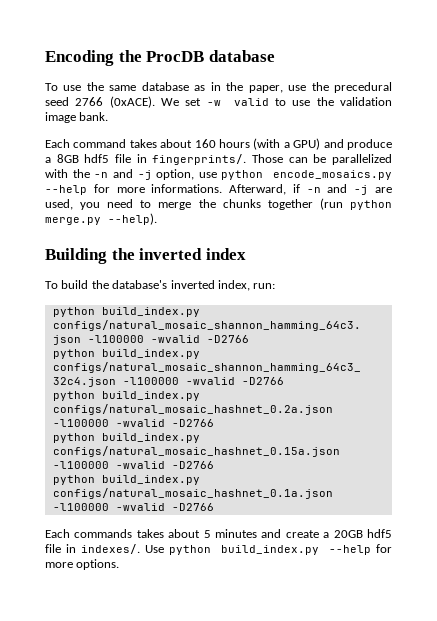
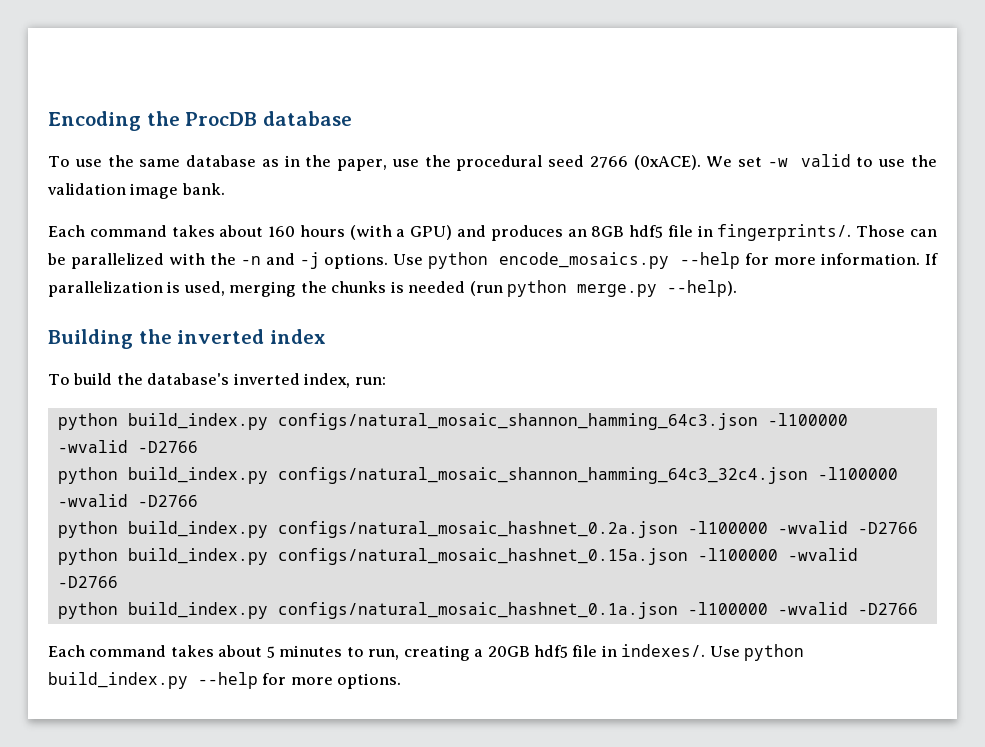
- To use the same database as in the paper, use the precedural seed 2766 (0xACE).
+ To use the same database as in the paper, use the procedural seed 2766 (0xACE).
- Each command takes about 160 hours (with a GPU) and produce a 8GB hdf5 file in fingerprints/.
+ Each command takes about 160 hours (with a GPU) and produces an 8GB hdf5 file in fingerprints/.
- Those can be parallelized with the -n and -j option, use python encode_mosaics.py --help for more informations. Afterward, if -n and -j are used, you need to merge the chunks together (run python merge.py --help).
+ Those can be parallelized with the -n and -j options. Use python encode_mosaics.py --help for more information. If parallelization is used, merging the chunks is needed (run python merge.py --help).
- Each commands takes about 5 minutes and create a 20GB hdf5 file in indexes/.
+ Each command takes about 5 minutes to run, creating a 20GB hdf5 file in indexes/.

